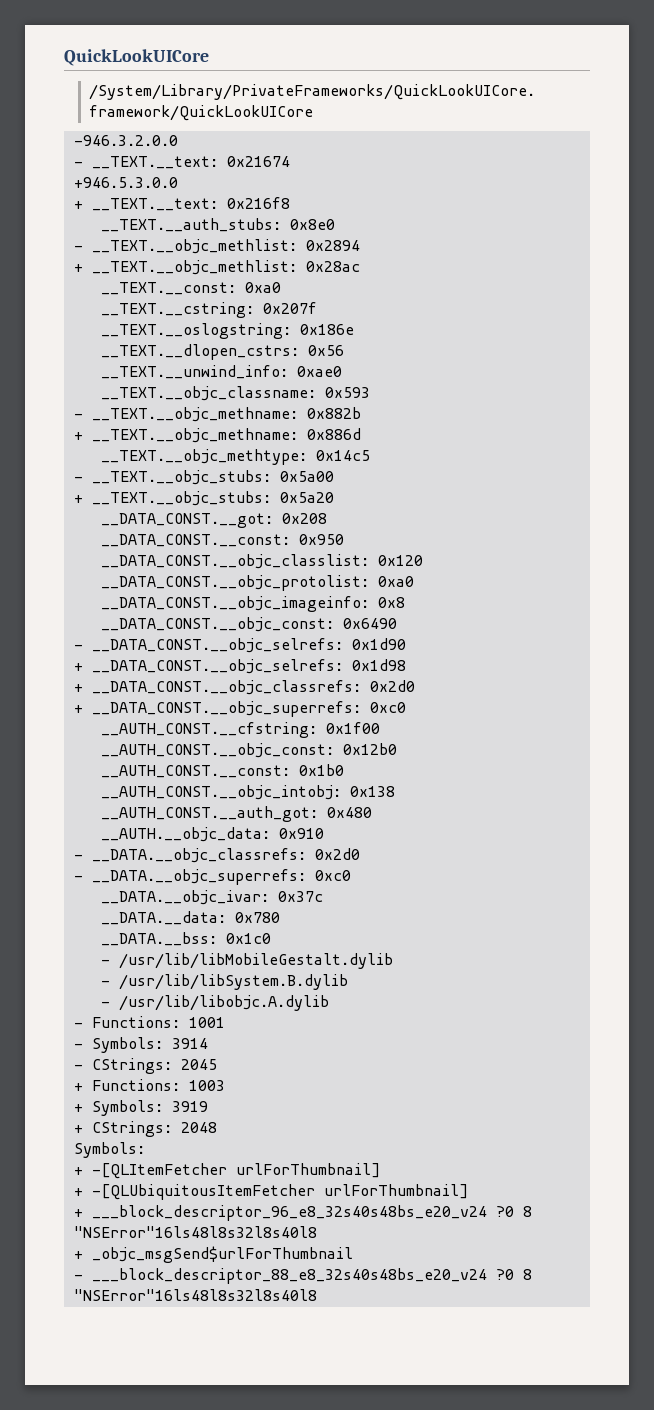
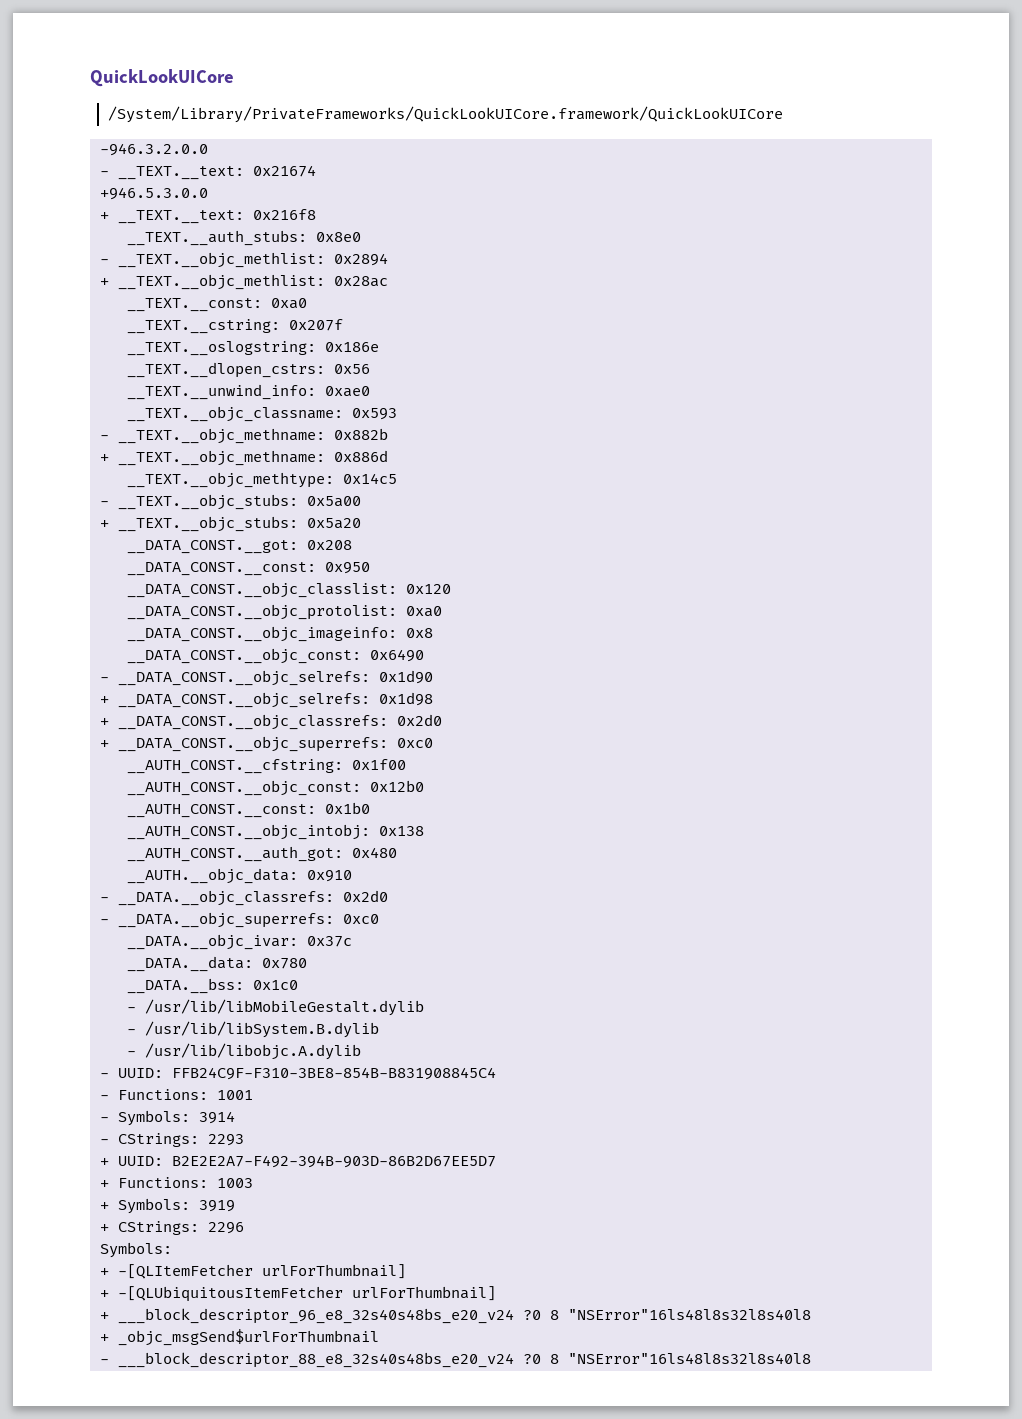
+ - UUID: FFB24C9F-F310-3BE8-854B-B831908845C4
- - CStrings: 2045
+ - CStrings: 2293
+ + UUID: B2E2E2A7-F492-394B-903D-86B2D67EE5D7
- + CStrings: 2048
+ + CStrings: 2296

